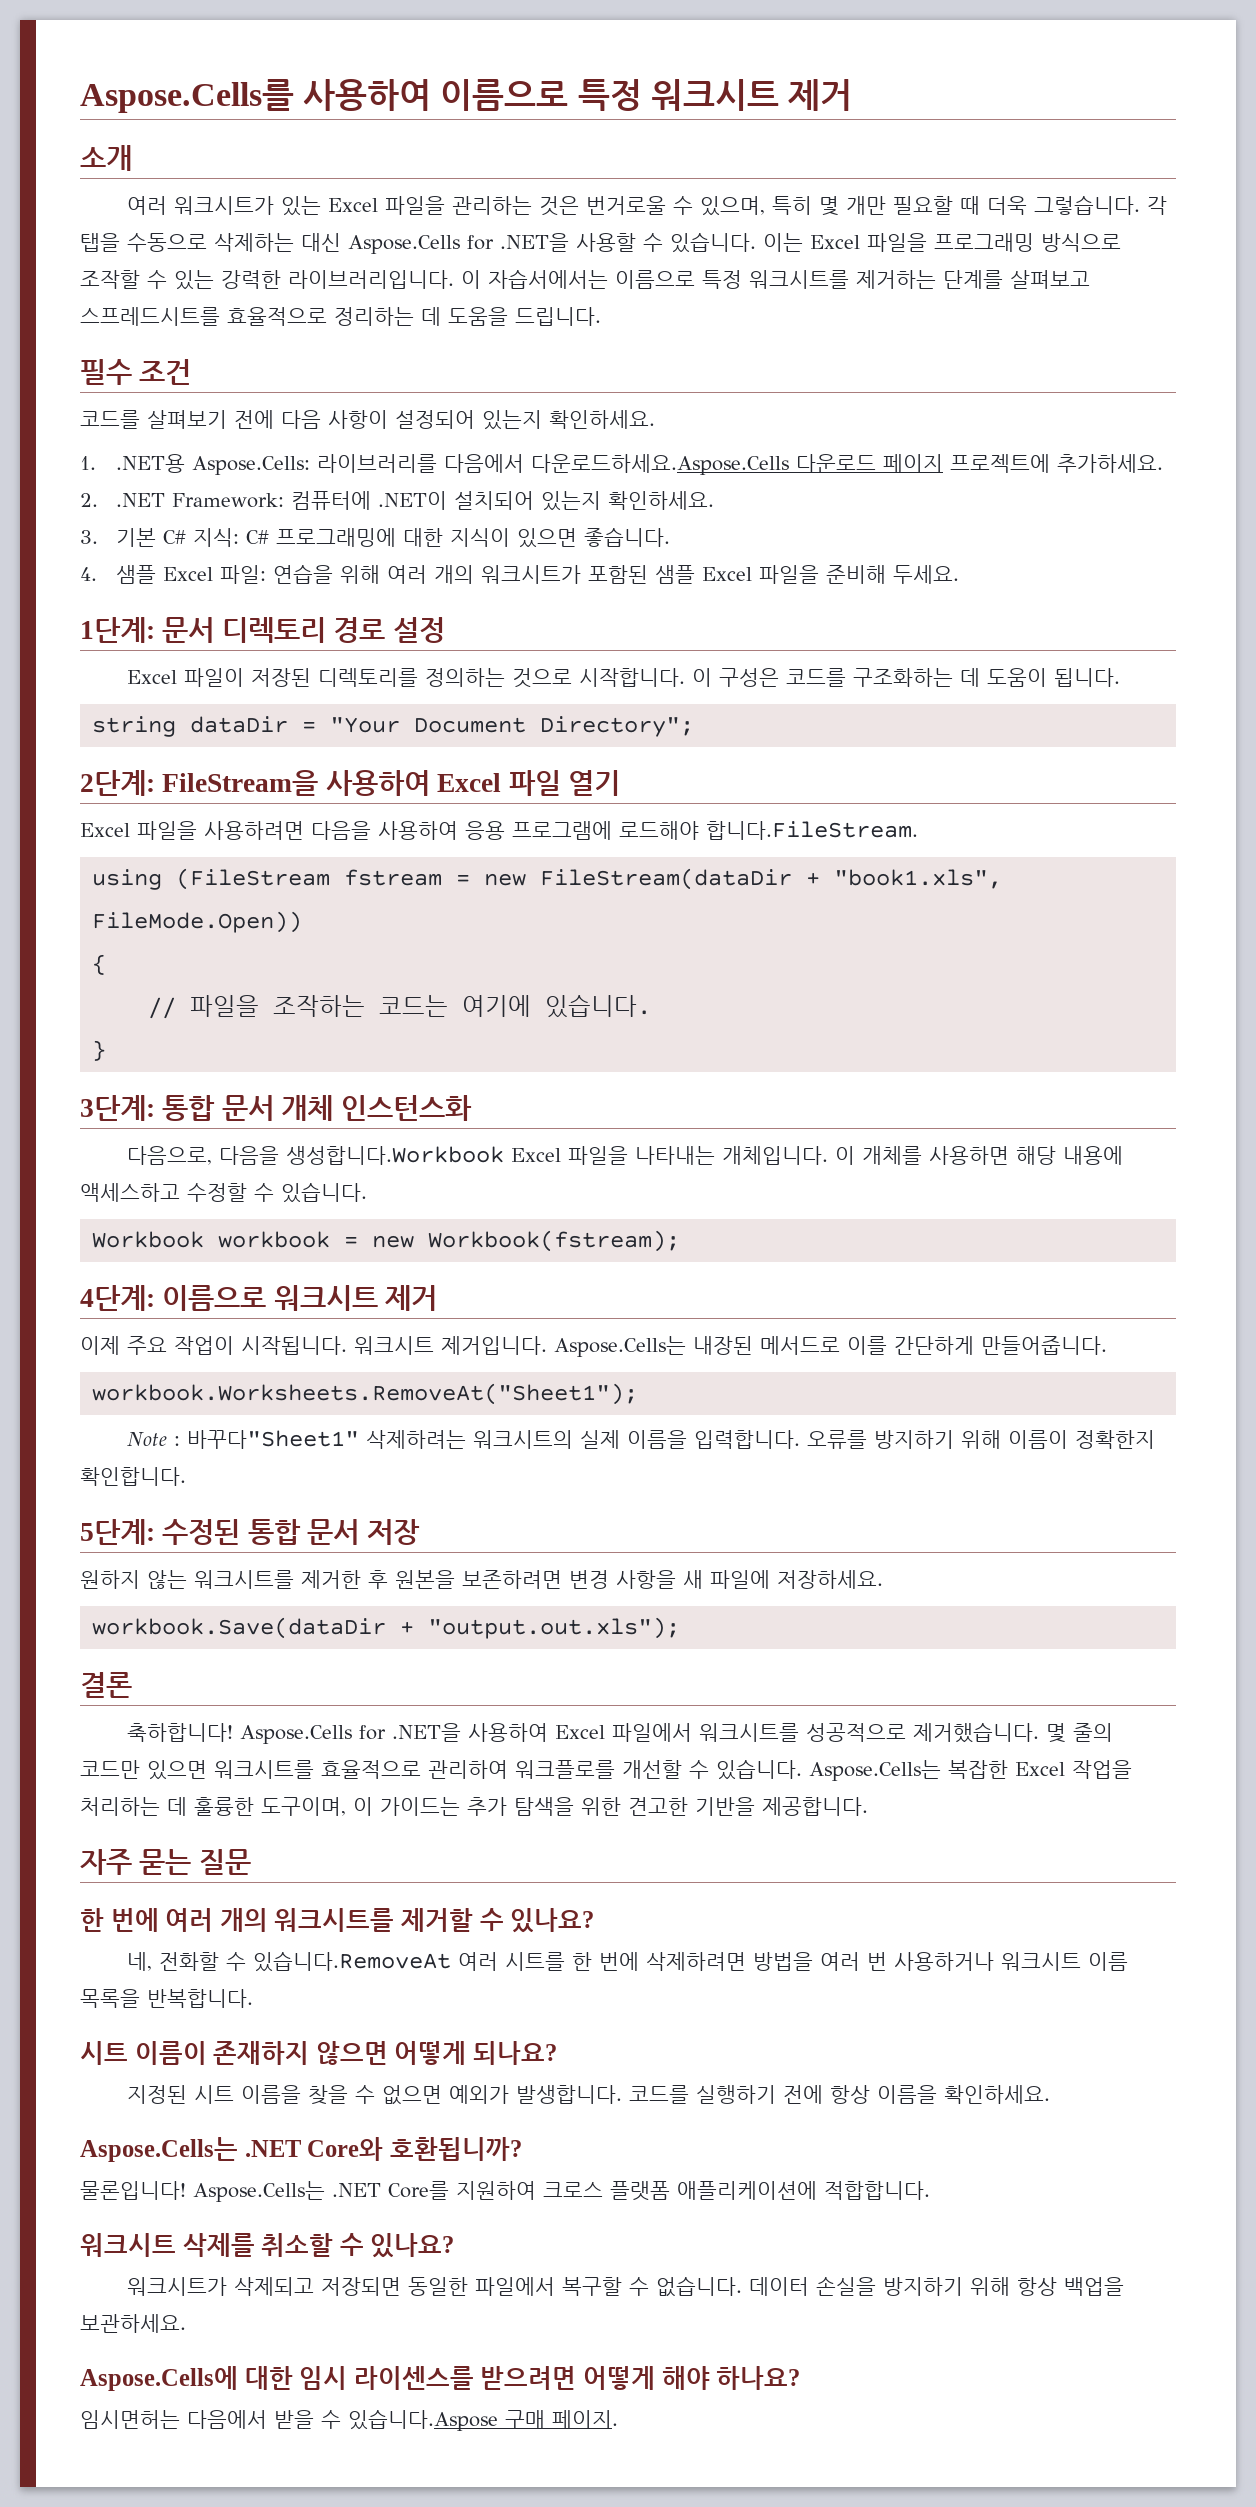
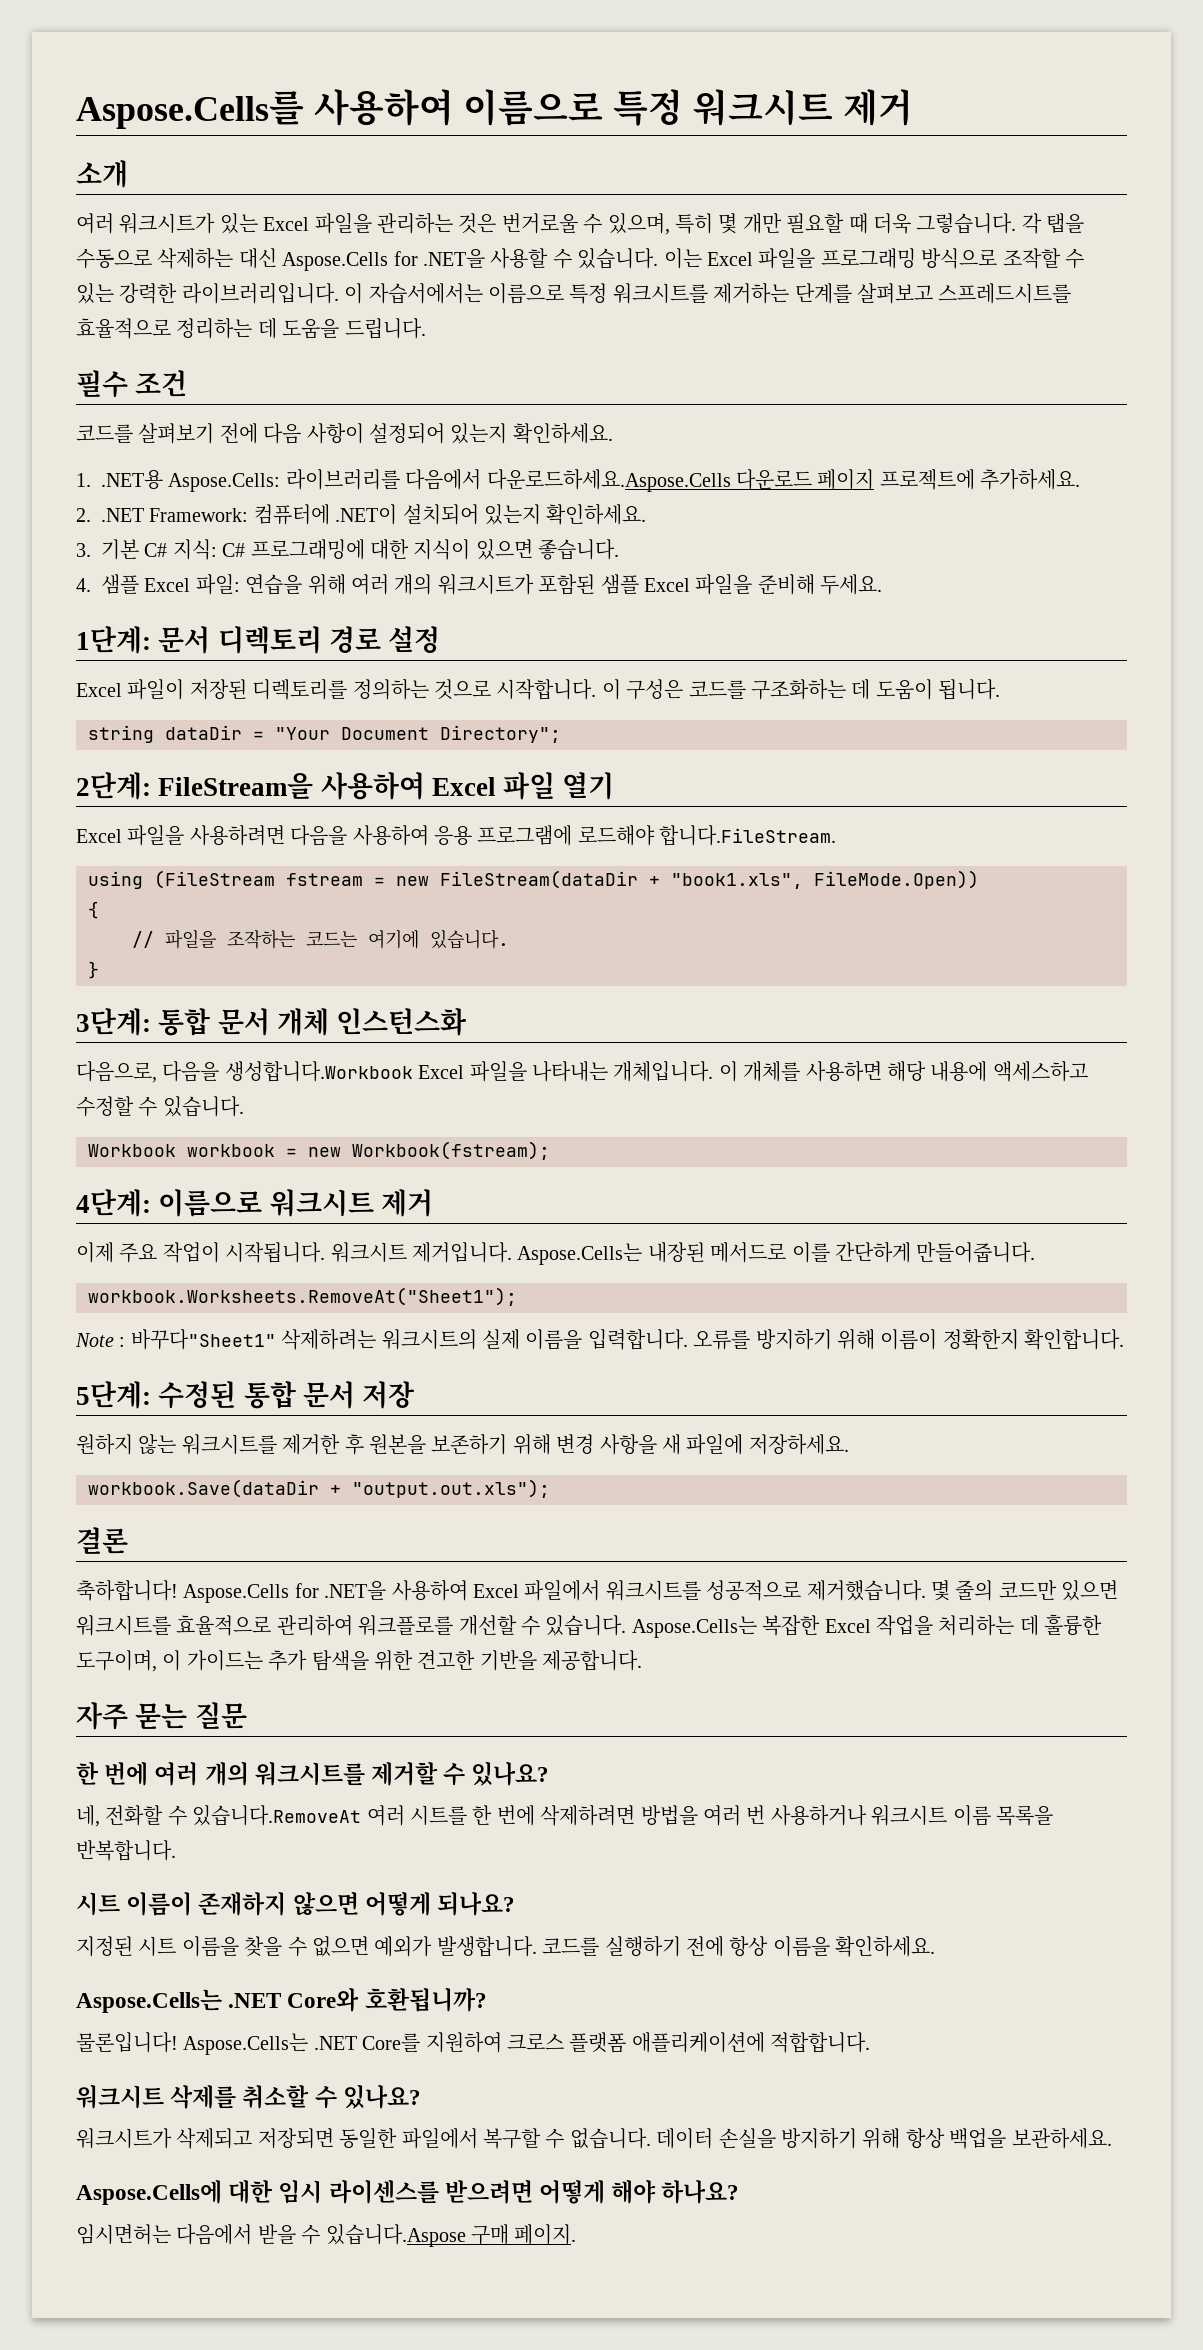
- 원하지 않는 워크시트를 제거한 후 원본을 보존하려면 변경 사항을 새 파일에 저장하세요.
+ 원하지 않는 워크시트를 제거한 후 원본을 보존하기 위해 변경 사항을 새 파일에 저장하세요.

